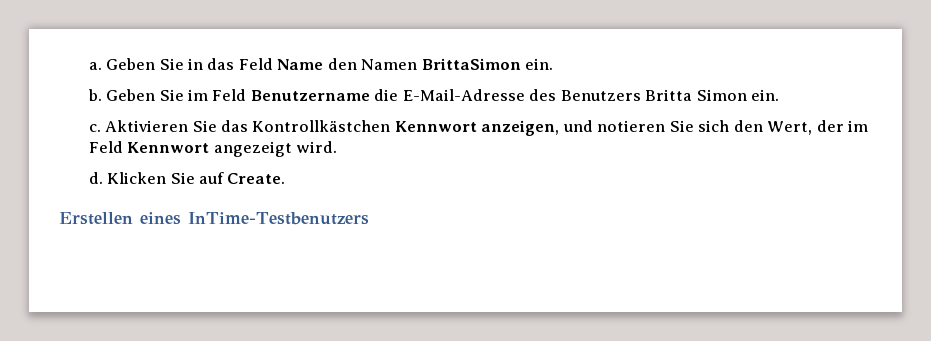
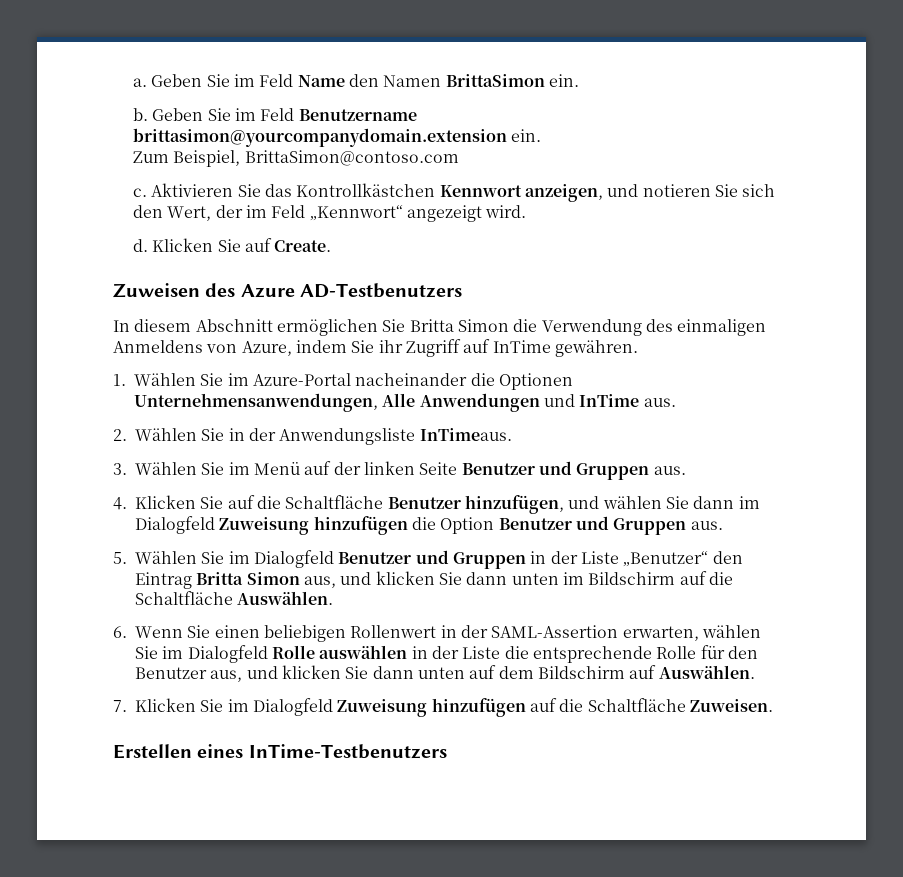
- Geben Sie in das Feld Name den Namen BrittaSimon ein.
+ Geben Sie im Feld Name den Namen BrittaSimon ein.
- Geben Sie im Feld Benutzername die E-Mail-Adresse des Benutzers Britta Simon ein.
+ Geben Sie im Feld Benutzername brittasimon@yourcompanydomain.extension ein.
+ Zum Beispiel, BrittaSimon@contoso.com
- Aktivieren Sie das Kontrollkästchen Kennwort anzeigen, und notieren Sie sich den Wert, der im Feld Kennwort angezeigt wird.
+ Aktivieren Sie das Kontrollkästchen Kennwort anzeigen, und notieren Sie sich den Wert, der im Feld „Kennwort“ angezeigt wird.
+ Zuweisen des Azure AD-Testbenutzers
+ In diesem Abschnitt ermöglichen Sie Britta Simon die Verwendung des einmaligen Anmeldens von Azure, indem Sie ihr Zugriff auf InTime gewähren.
+ 1. Wählen Sie im Azure-Portal nacheinander die Optionen Unternehmensanwendungen, Alle Anwendungen und InTime aus.
+ 2. Wählen Sie in der Anwendungsliste InTimeaus.
+ 3. Wählen Sie im Menü auf der linken Seite Benutzer und Gruppen aus.
+ 4. Klicken Sie auf die Schaltfläche Benutzer hinzufügen, und wählen Sie dann im Dialogfeld Zuweisung hinzufügen die Option Benutzer und Gruppen aus.
+ 5. Wählen Sie im Dialogfeld Benutzer und Gruppen in der Liste „Benutzer“ den Eintrag Britta Simon aus, und klicken Sie dann unten im Bildschirm auf die Schaltfläche Auswählen.
+ 6. Wenn Sie einen beliebigen Rollenwert in der SAML-Assertion erwarten, wählen Sie im Dialogfeld Rolle auswählen in der Liste die entsprechende Rolle für den Benutzer aus, und klicken Sie dann unten auf dem Bildschirm auf Auswählen.
+ 7. Klicken Sie im Dialogfeld Zuweisung hinzufügen auf die Schaltfläche Zuweisen.

